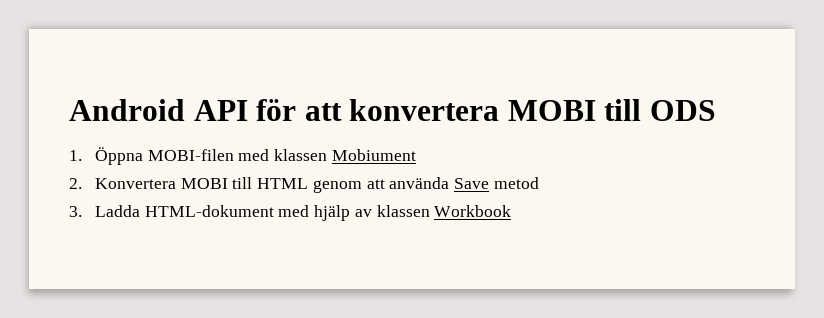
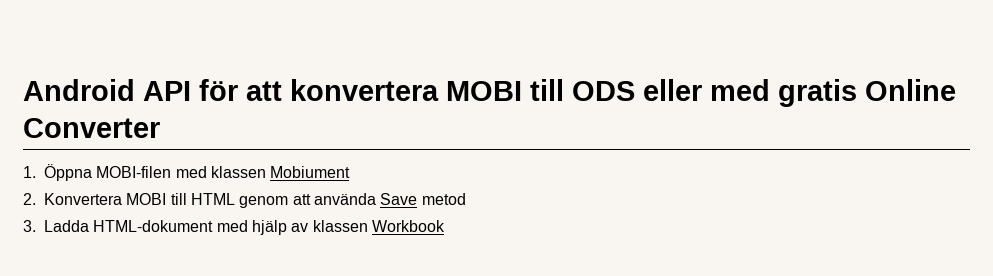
- Android API för att konvertera MOBI till ODS
+ Android API för att konvertera MOBI till ODS eller med gratis Online Converter

